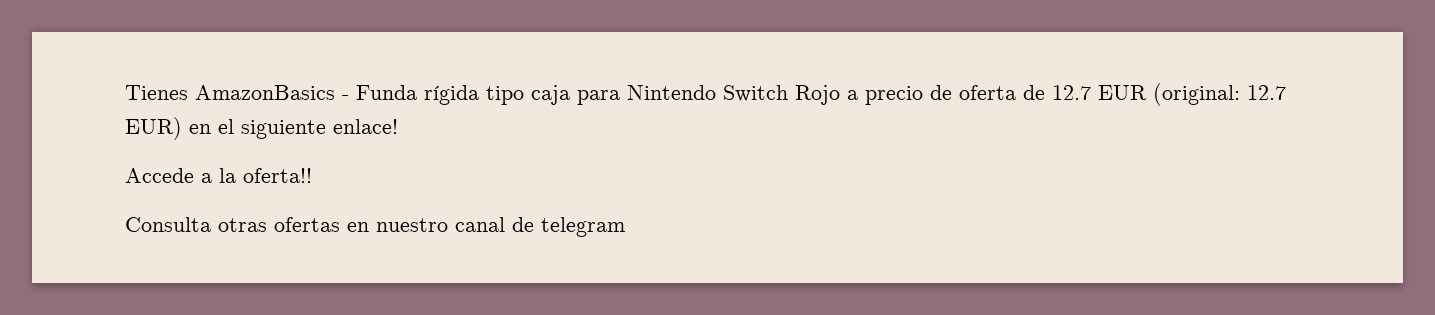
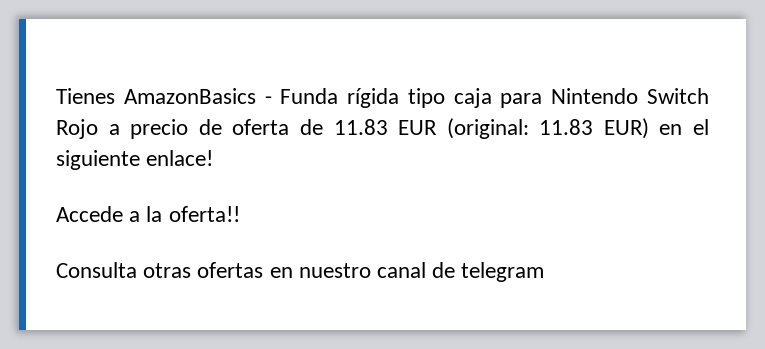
- Tienes AmazonBasics - Funda rígida tipo caja para Nintendo Switch Rojo a precio de oferta de 12.7 EUR (original: 12.7 EUR) en el siguiente enlace!
+ Tienes AmazonBasics - Funda rígida tipo caja para Nintendo Switch Rojo a precio de oferta de 11.83 EUR (original: 11.83 EUR) en el siguiente enlace!

